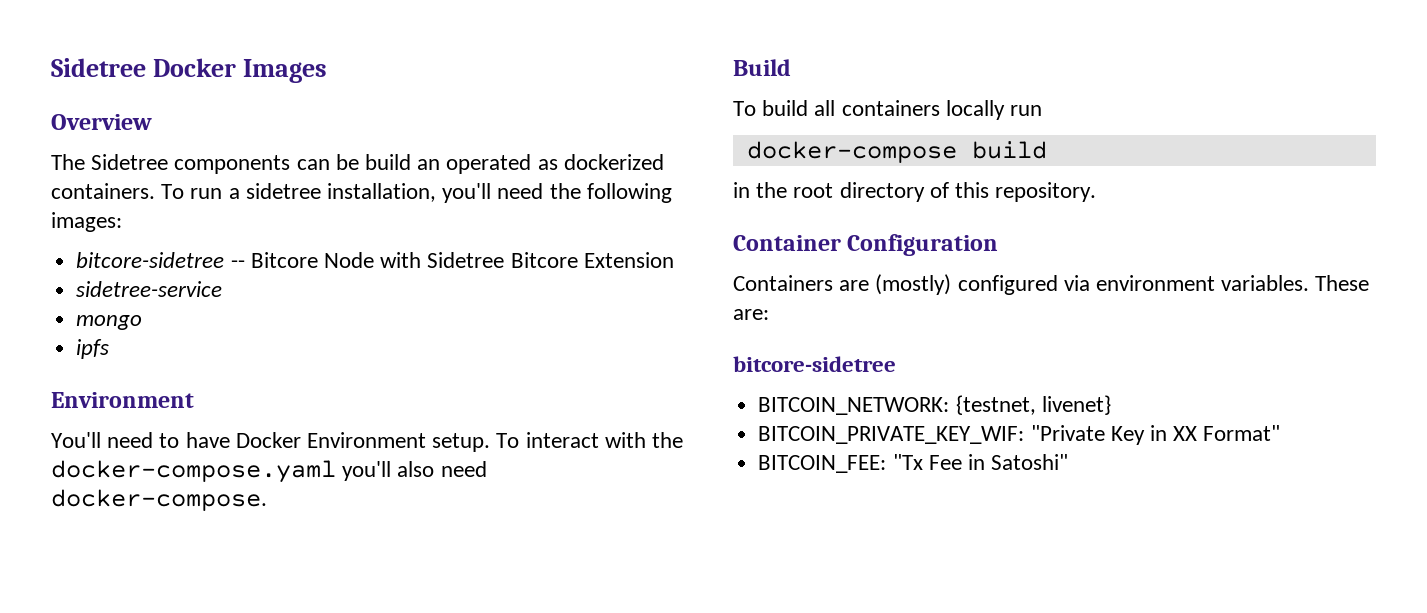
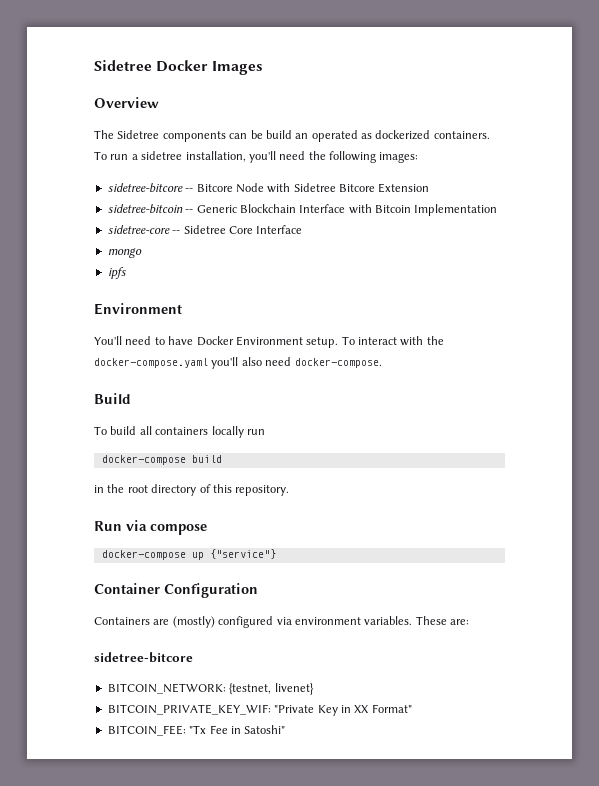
- bitcore-sidetree -- Bitcore Node with Sidetree Bitcore Extension
+ sidetree-bitcore -- Bitcore Node with Sidetree Bitcore Extension
- sidetree-service
+ sidetree-bitcoin -- Generic Blockchain Interface with Bitcoin Implementation
+ sidetree-core -- Sidetree Core Interface
+ Run via compose
+ docker-compose up {"service"}
  These are:
- bitcore-sidetree
+ sidetree-bitcore

